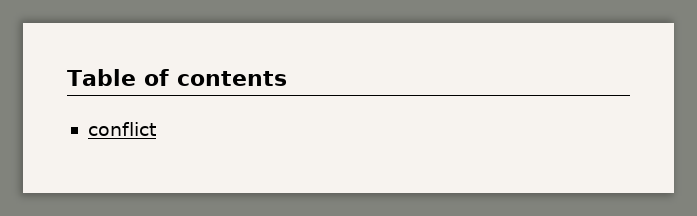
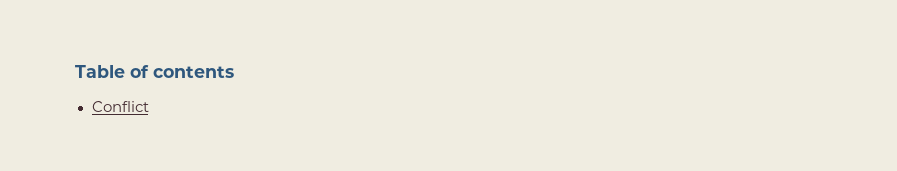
- conflict
+ Conflict

